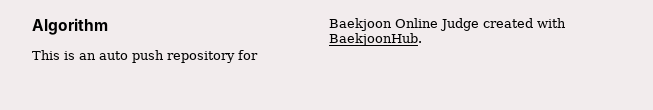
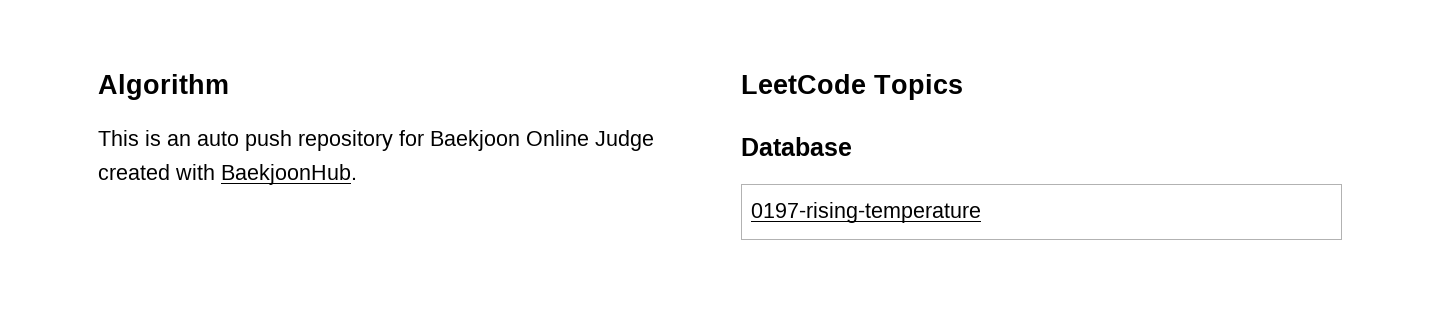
+ LeetCode Topics
+ Database
+ 0197-rising-temperature

